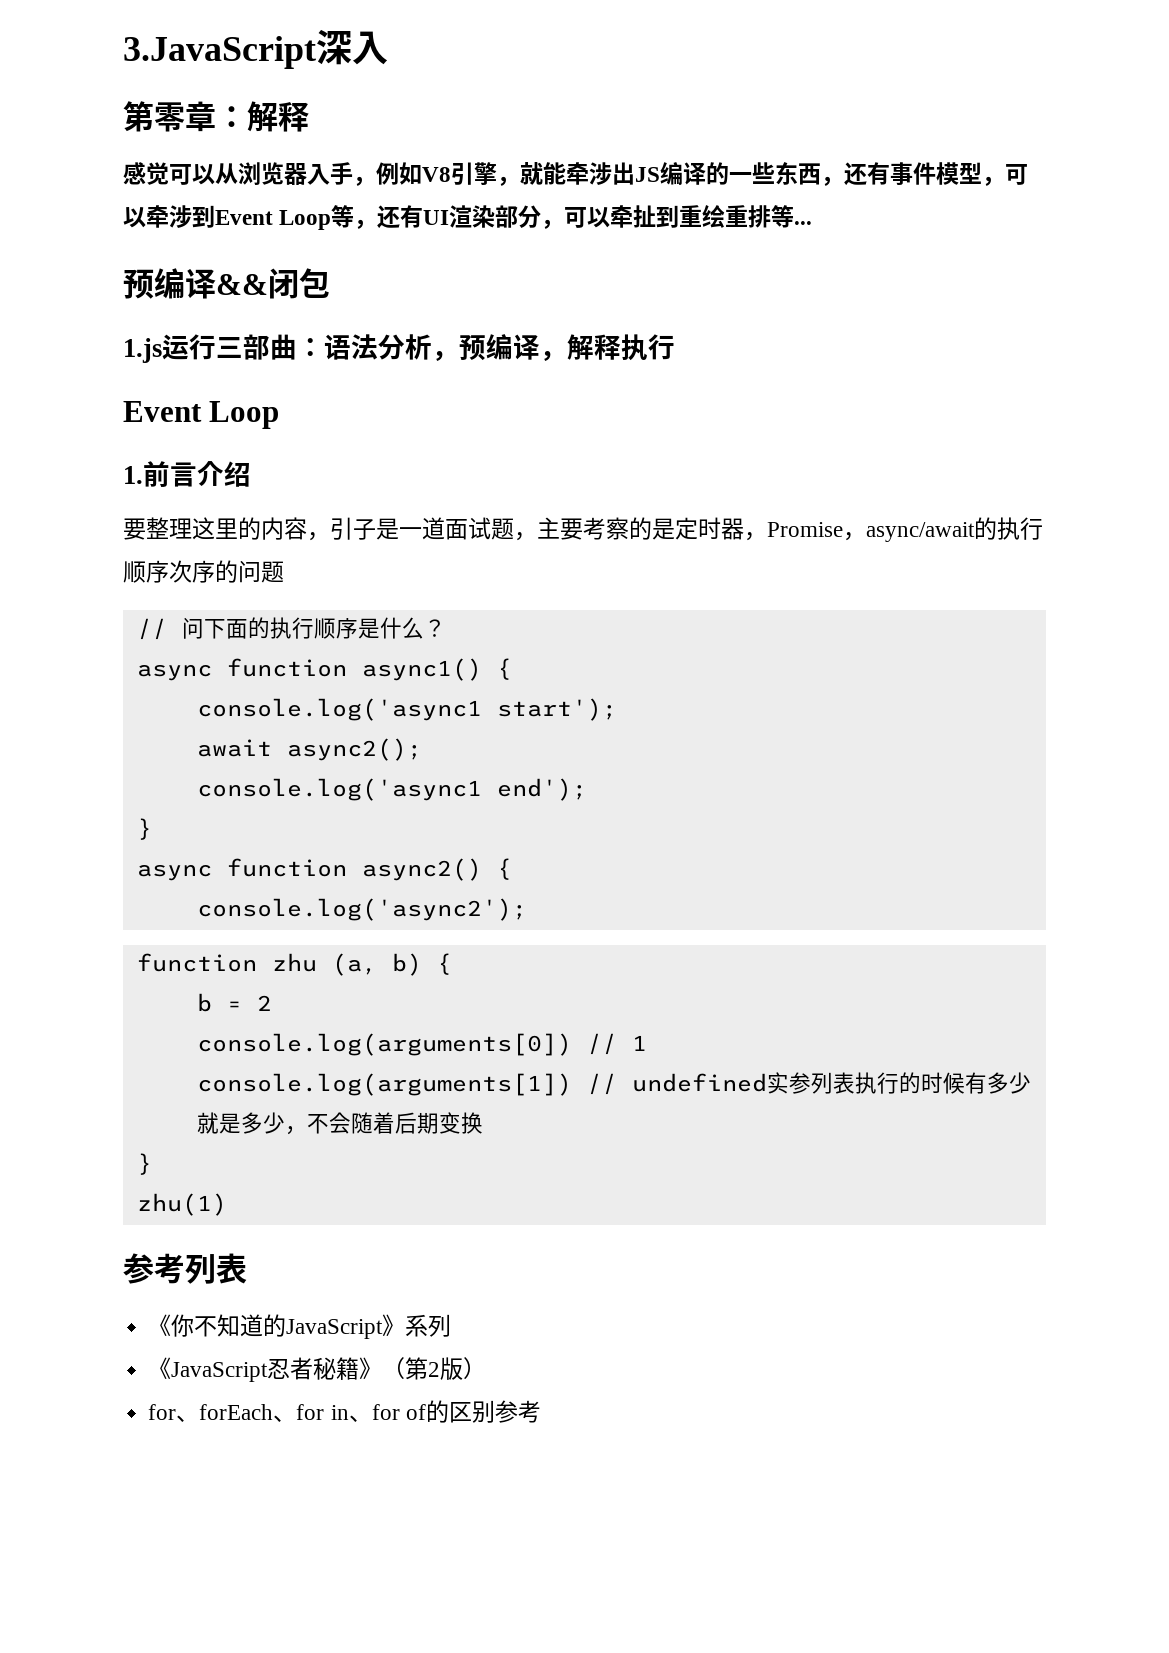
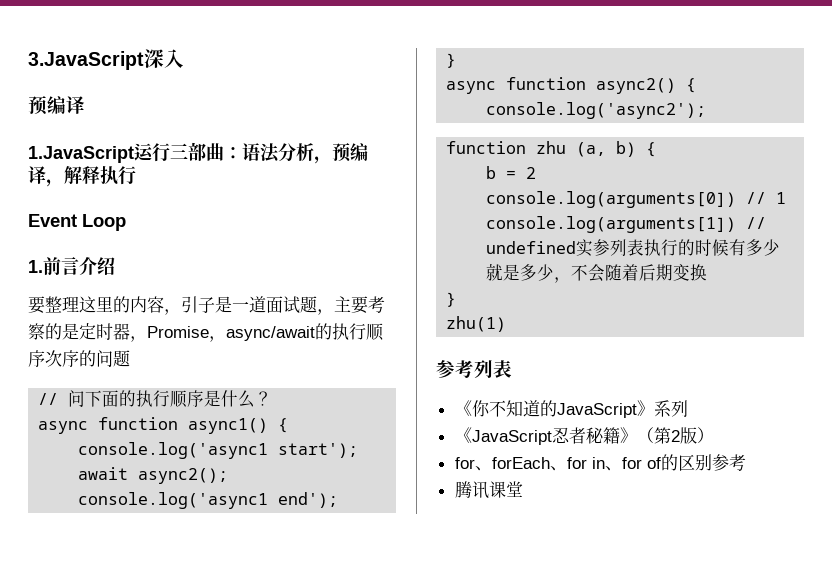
  3.JavaScript深入
- 第零章：解释
- 感觉可以从浏览器入手，例如V8引擎，就能牵涉出JS编译的一些东西，还有事件模型，可以牵涉到Event Loop等，还有UI渲染部分，可以牵扯到重绘重排等...
- 预编译&&闭包
- 1.js运行三部曲：语法分析，预编译，解释执行
+ 预编译
+ 1.JavaScript运行三部曲：语法分析，预编译，解释执行
+ 腾讯课堂

